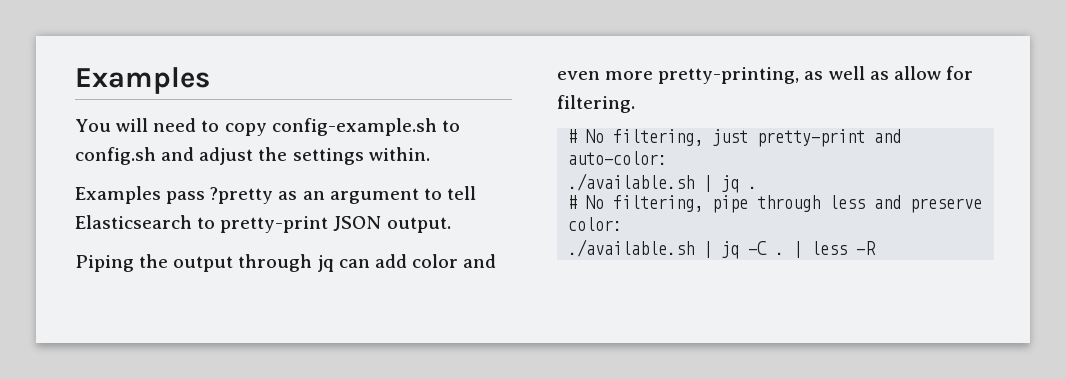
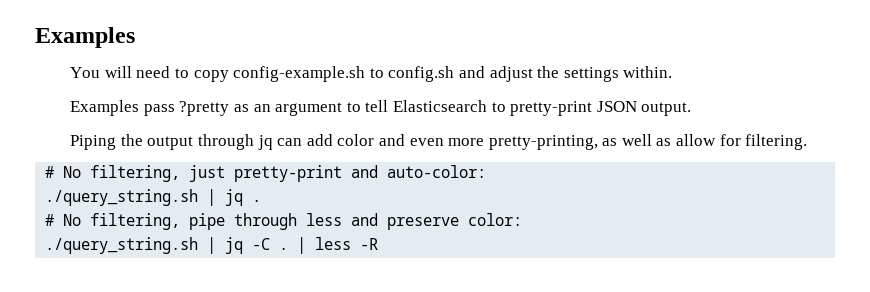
- ./available.sh | jq .
+ ./query_string.sh | jq .
- ./available.sh | jq -C .
+ ./query_string.sh | jq -C .

